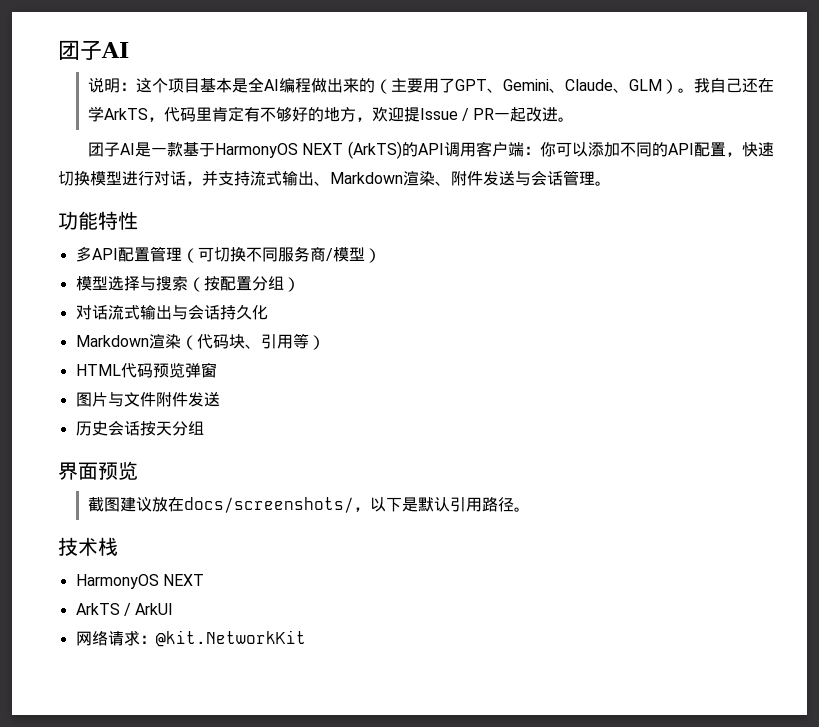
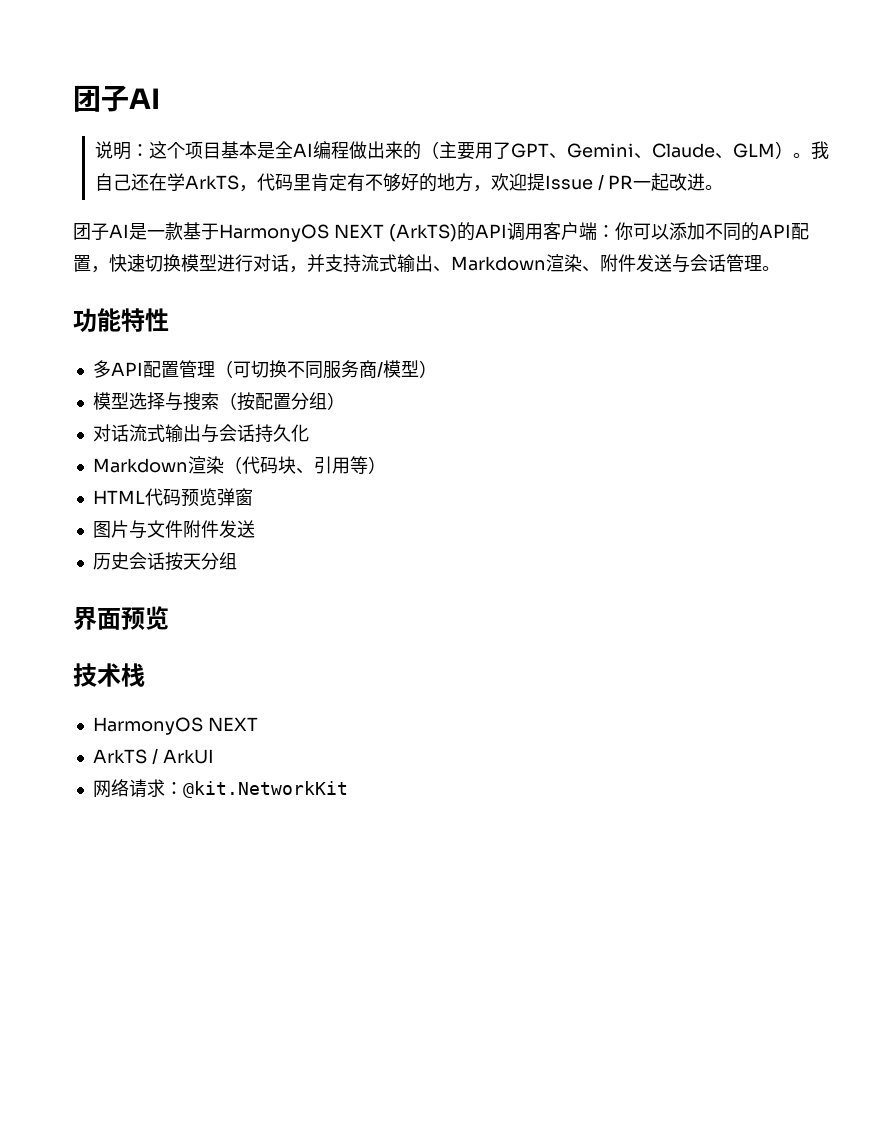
- 截图建议放在docs/screenshots/，以下是默认引用路径。

